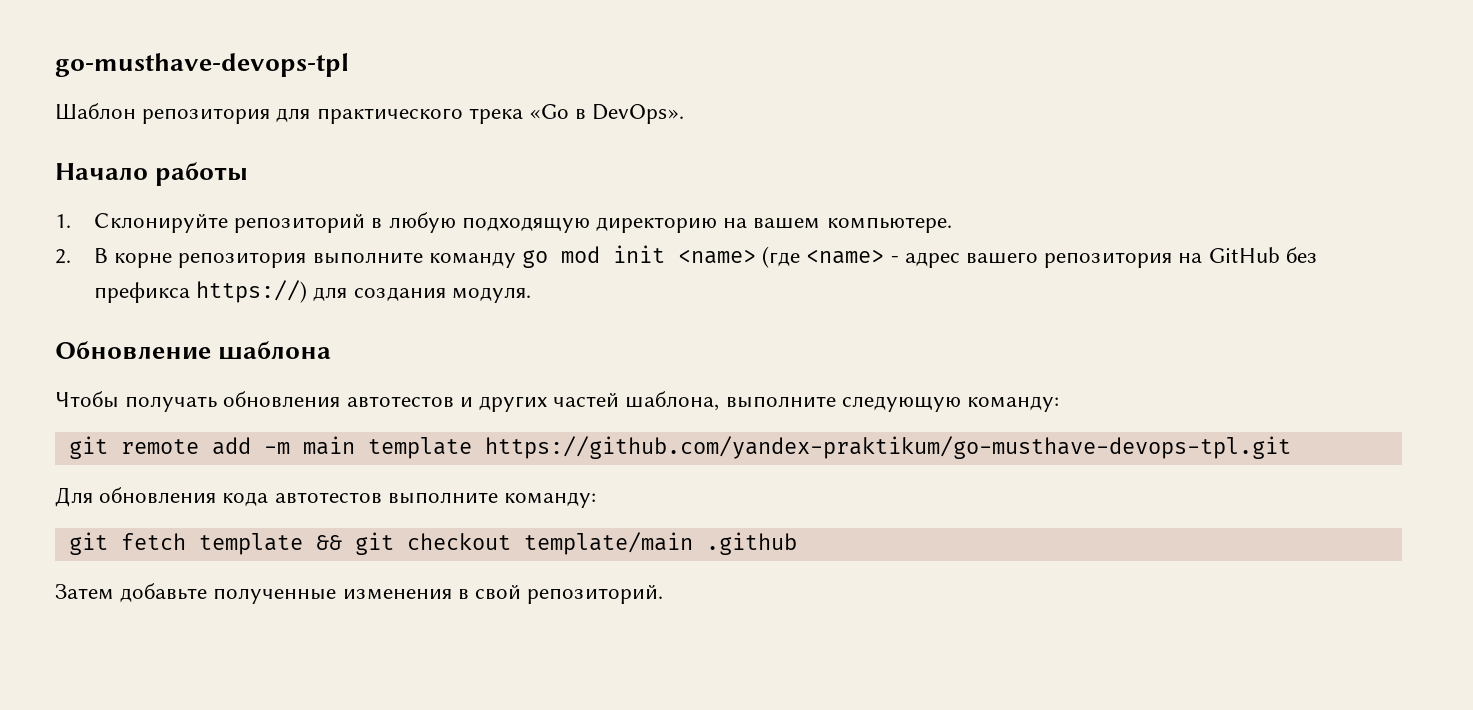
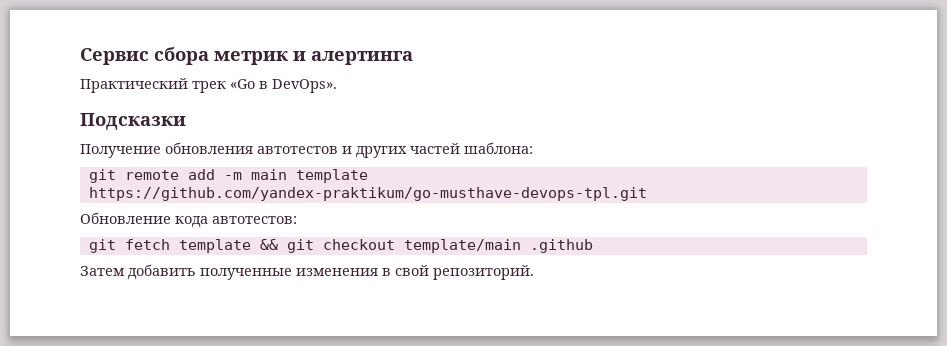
- go-musthave-devops-tpl
- Шаблон репозитория для практического трека «Go в DevOps».
- Начало работы
- 1. Склонируйте репозиторий в любую подходящую директорию на вашем компьютере.
- 2. В корне репозитория выполните команду go mod init <name> (где <name> - адрес вашего репозитория на GitHub без префикса https://) для создания модуля.
- Обновление шаблона
- Чтобы получать обновления автотестов и других частей шаблона, выполните следующую команду:
+ Сервис сбора метрик и алертинга
+ Практический трек «Go в DevOps».
+ Подсказки
+ Получение обновления автотестов и других частей шаблона:
- Для обновления кода автотестов выполните команду:
+ Обновление кода автотестов:
- Затем добавьте полученные изменения в свой репозиторий.
+ Затем добавить полученные изменения в свой репозиторий.

